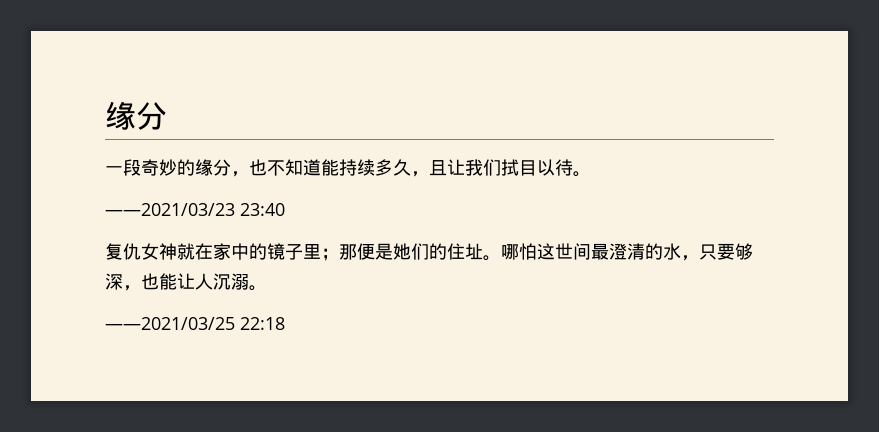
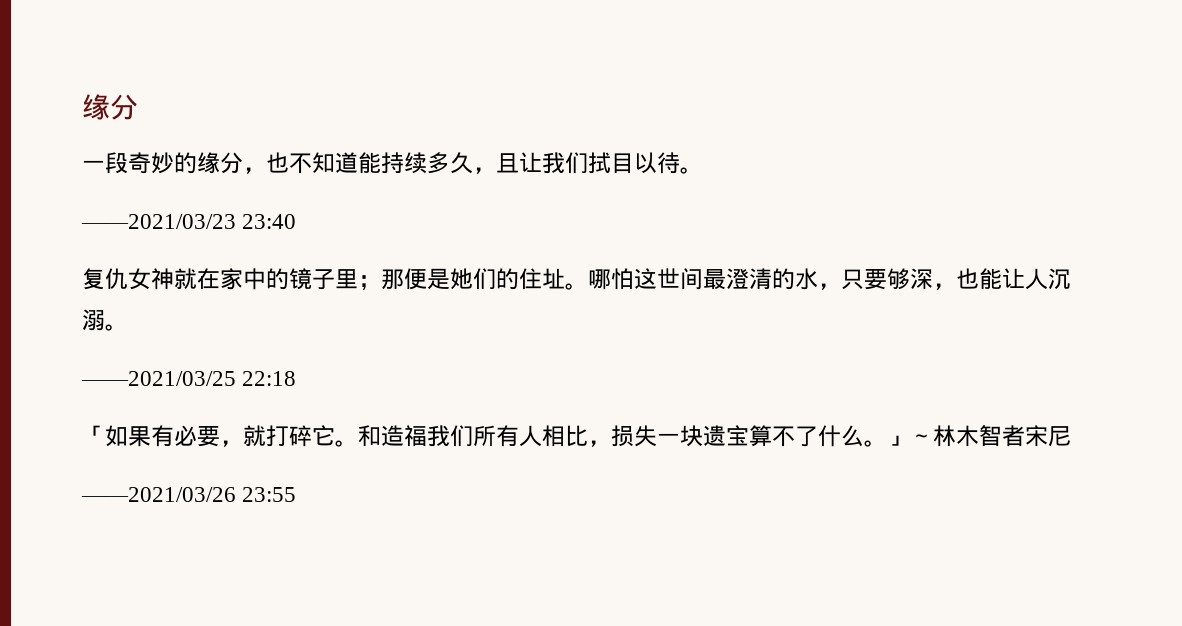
+ 「如果有必要，就打碎它。和造福我们所有人相比，损失一块遗宝算不了什么。」～林木智者宋尼
+ ——2021/03/26 23:55

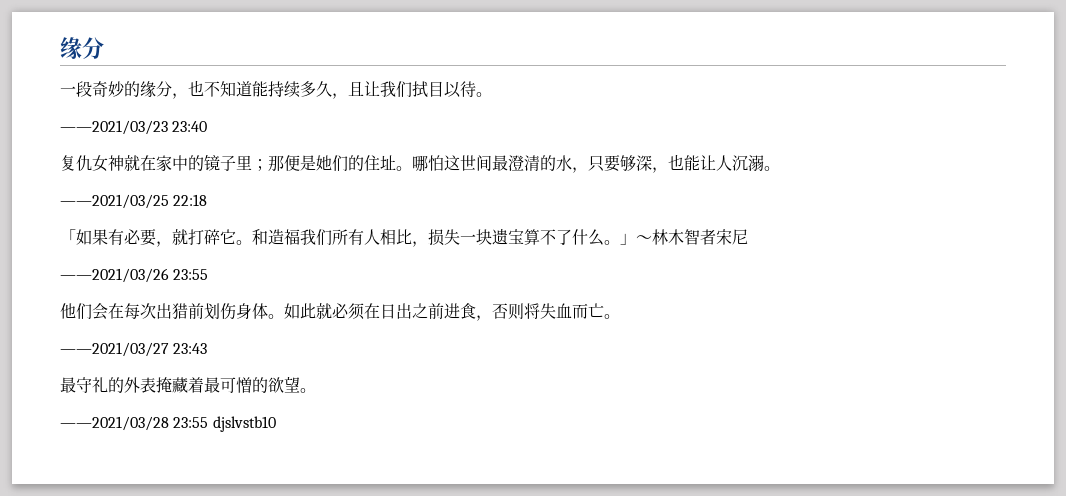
+ 他们会在每次出猎前划伤身体。如此就必须在日出之前进食，否则将失血而亡。
+ ——2021/03/27 23:43
+ 最守礼的外表掩藏着最可憎的欲望。
+ ——2021/03/28 23:55 djslvstb10

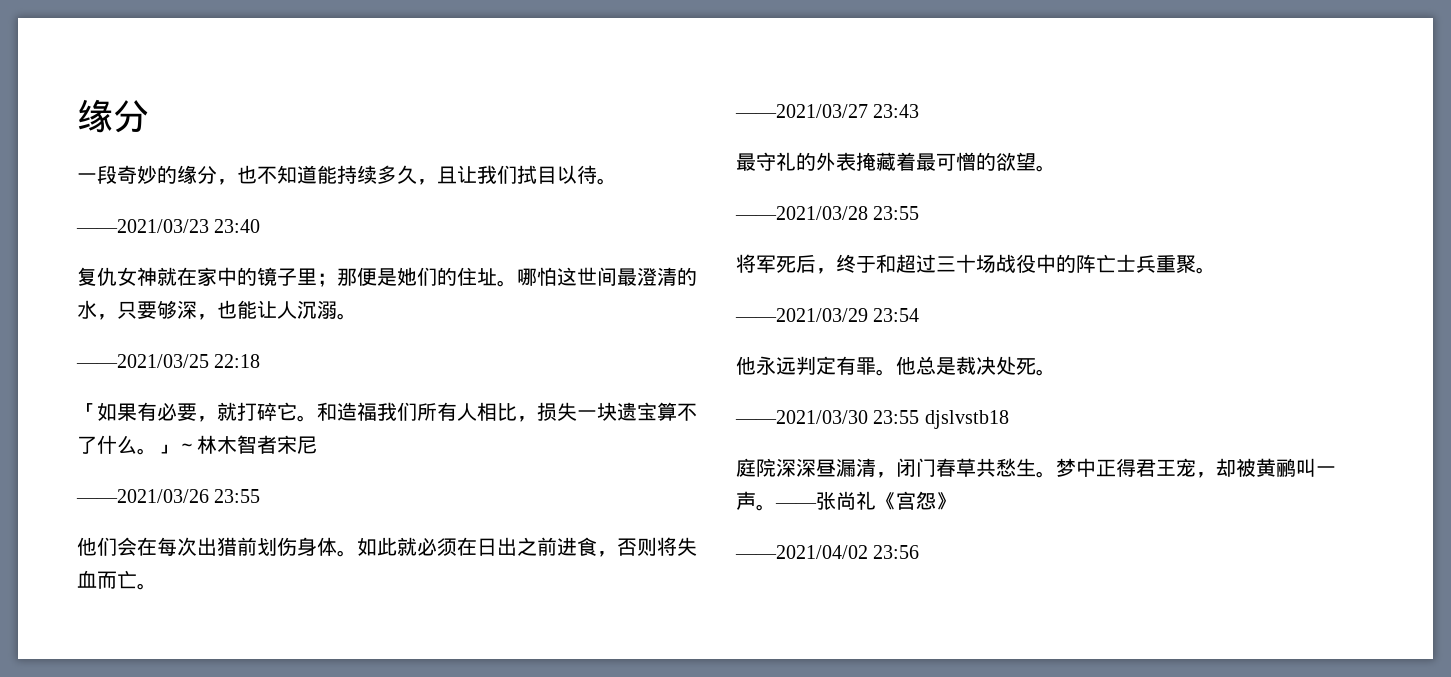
- ——2021/03/28 23:55 djslvstb10
+ ——2021/03/28 23:55
+ 将军死后，终于和超过三十场战役中的阵亡士兵重聚。
+ ——2021/03/29 23:54
+ 他永远判定有罪。他总是裁决处死。
+ ——2021/03/30 23:55 djslvstb18
+ 庭院深深昼漏清，闭门春草共愁生。梦中正得君王宠，却被黄鹂叫一声。——张尚礼《宫怨》
+ ——2021/04/02 23:56

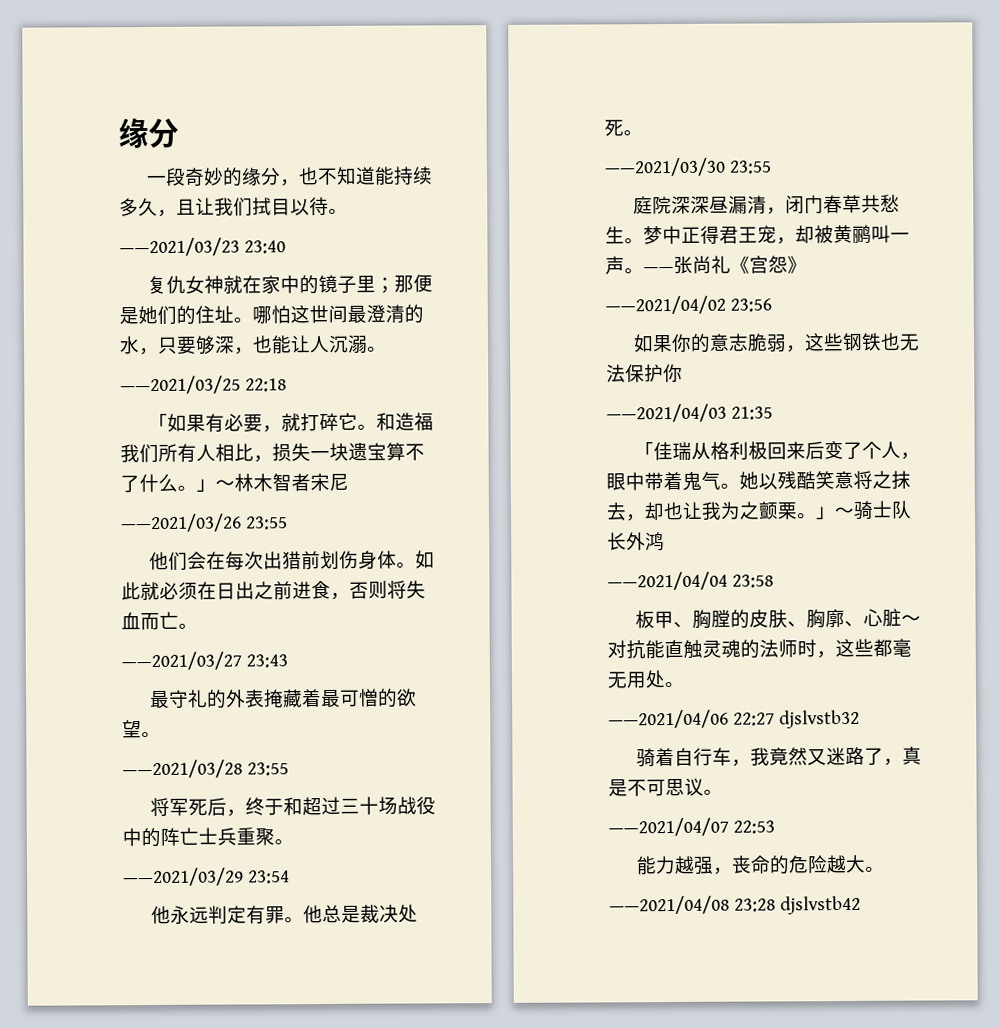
- ——2021/03/30 23:55 djslvstb18
+ ——2021/03/30 23:55
+ 如果你的意志脆弱，这些钢铁也无法保护你
+ ——2021/04/03 21:35
+ 「佳瑞从格利极回来后变了个人，眼中带着鬼气。她以残酷笑意将之抹去，却也让我为之颤栗。」～骑士队长外鸿
+ ——2021/04/04 23:58
+ 板甲、胸膛的皮肤、胸廓、心脏～对抗能直触灵魂的法师时，这些都毫无用处。
+ ——2021/04/06 22:27 djslvstb32
+ 骑着自行车，我竟然又迷路了，真是不可思议。
+ ——2021/04/07 22:53
+ 能力越强，丧命的危险越大。
+ ——2021/04/08 23:28 djslvstb42

